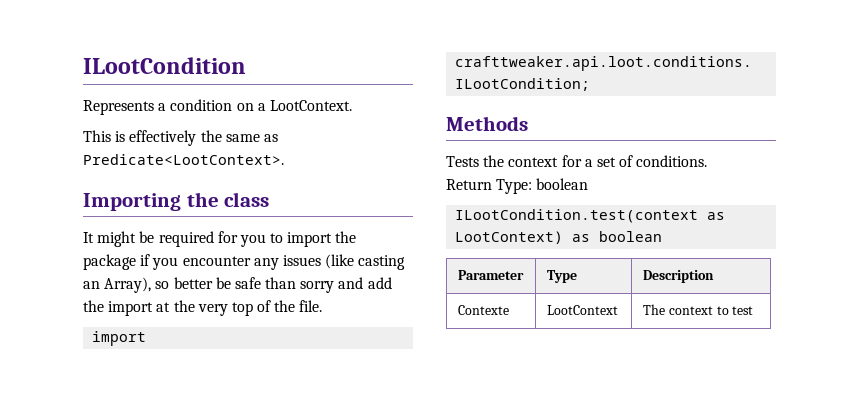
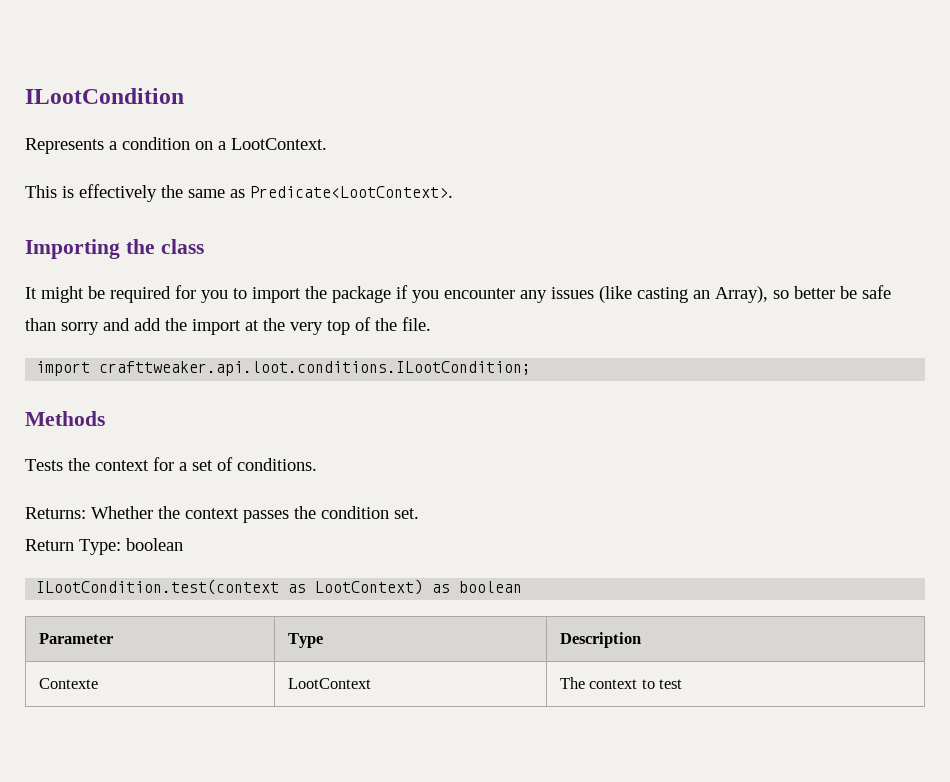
+ Returns: Whether the context passes the condition set.

